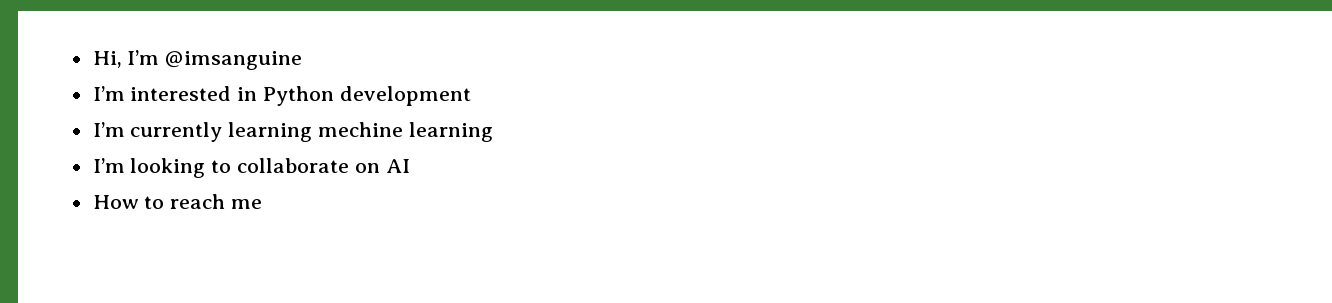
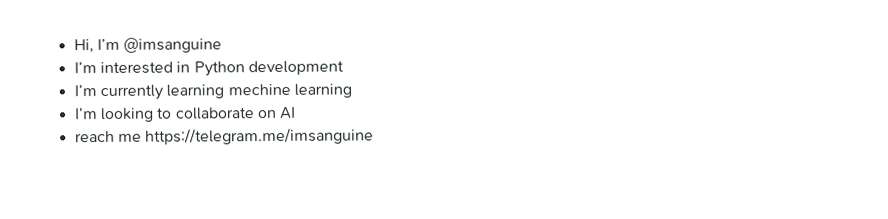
- How to reach me
+ reach me https://telegram.me/imsanguine

